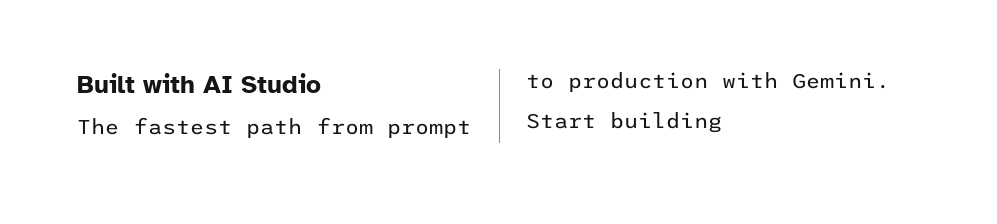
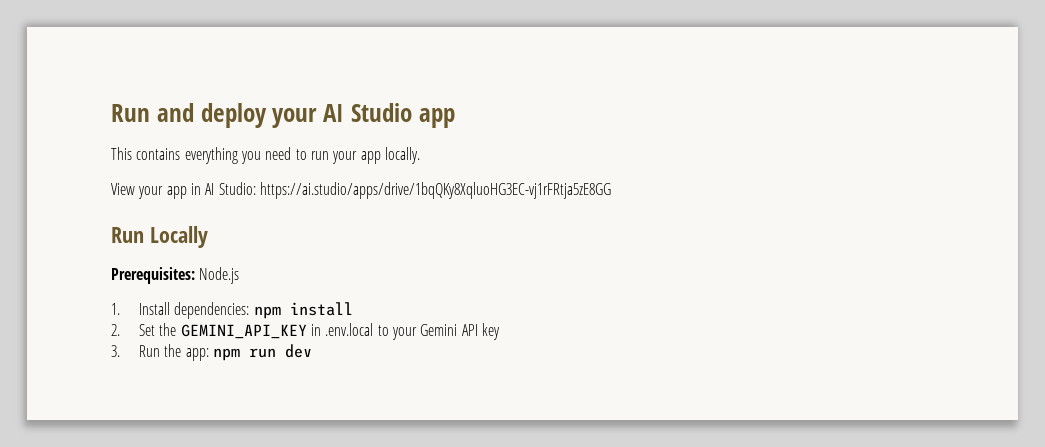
- Built with AI Studio
- The fastest path from prompt to production with Gemini.
- Start building
+ Run and deploy your AI Studio app
+ This contains everything you need to run your app locally.
+ View your app in AI Studio: https://ai.studio/apps/drive/1bqQKy8XqluoHG3EC-vj1rFRtja5zE8GG
+ Run Locally
+ Prerequisites: Node.js
+ 1. Install dependencies: npm install
+ 2. Set the GEMINI_API_KEY in .env.local to your Gemini API key
+ 3. Run the app: npm run dev

